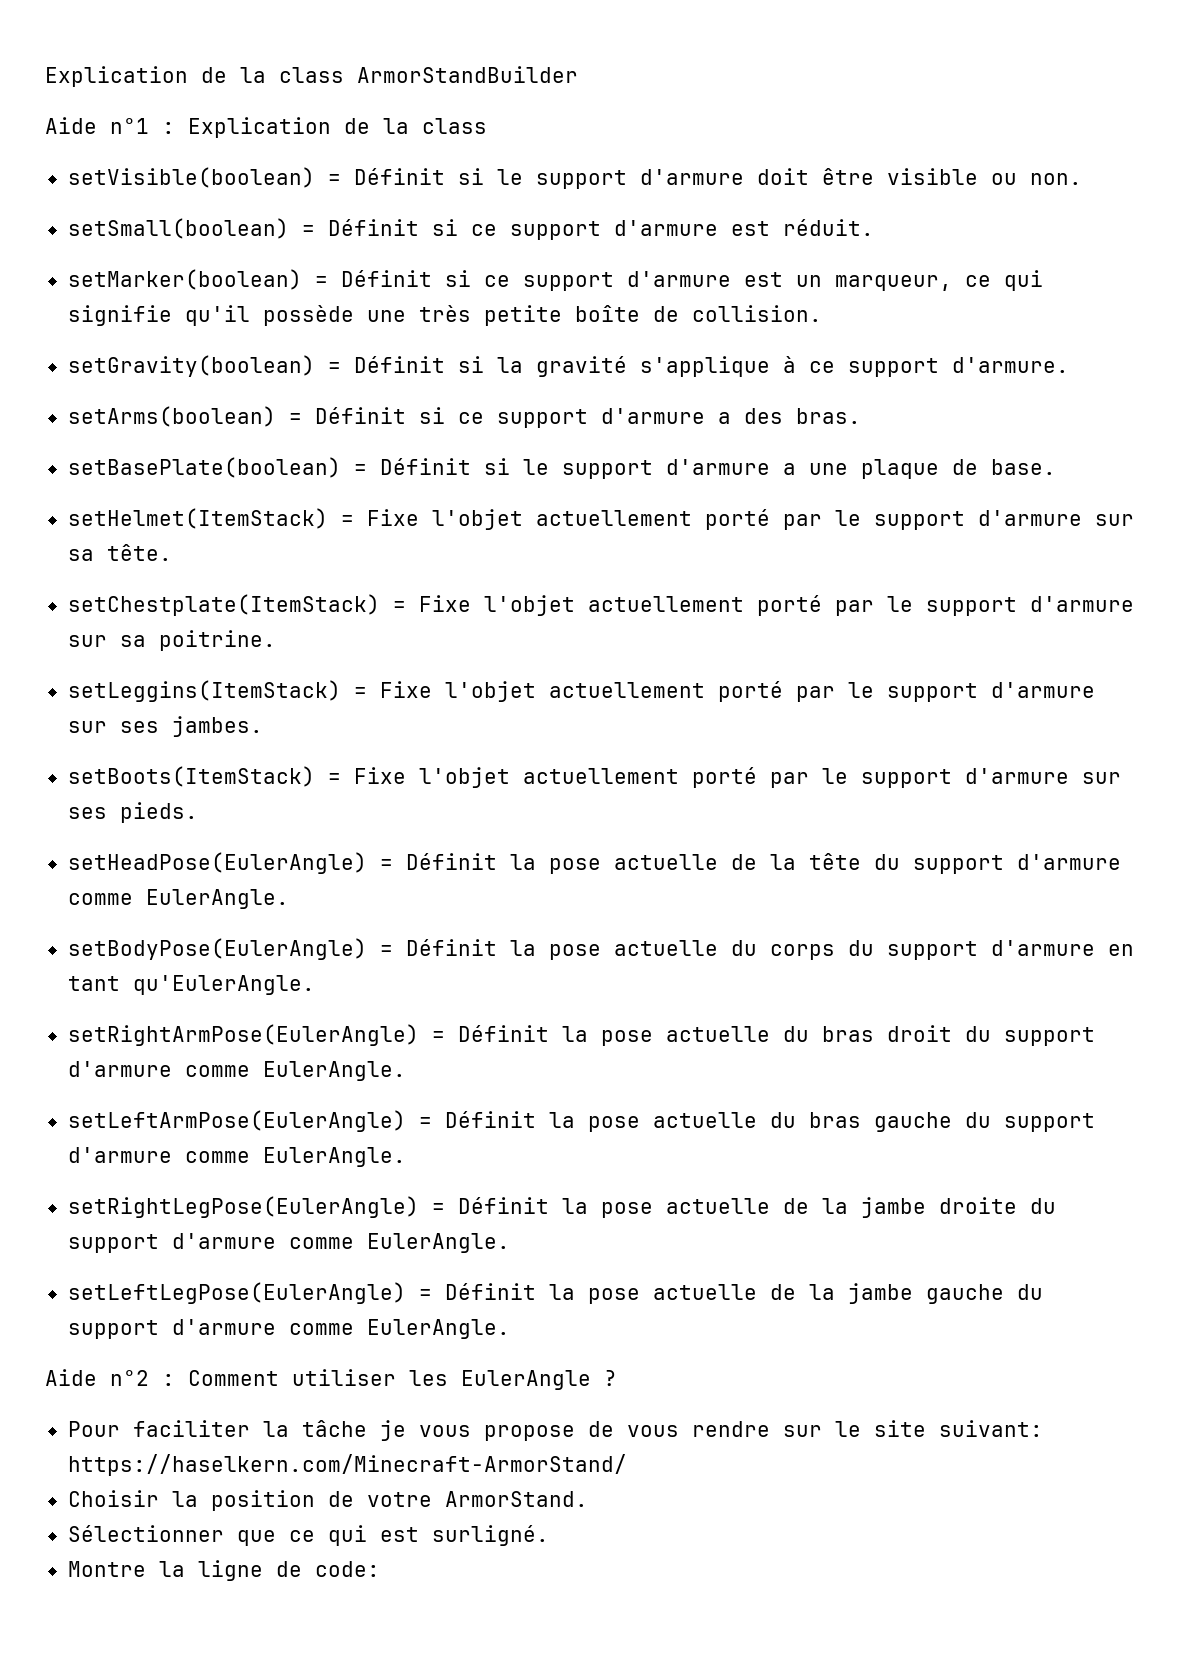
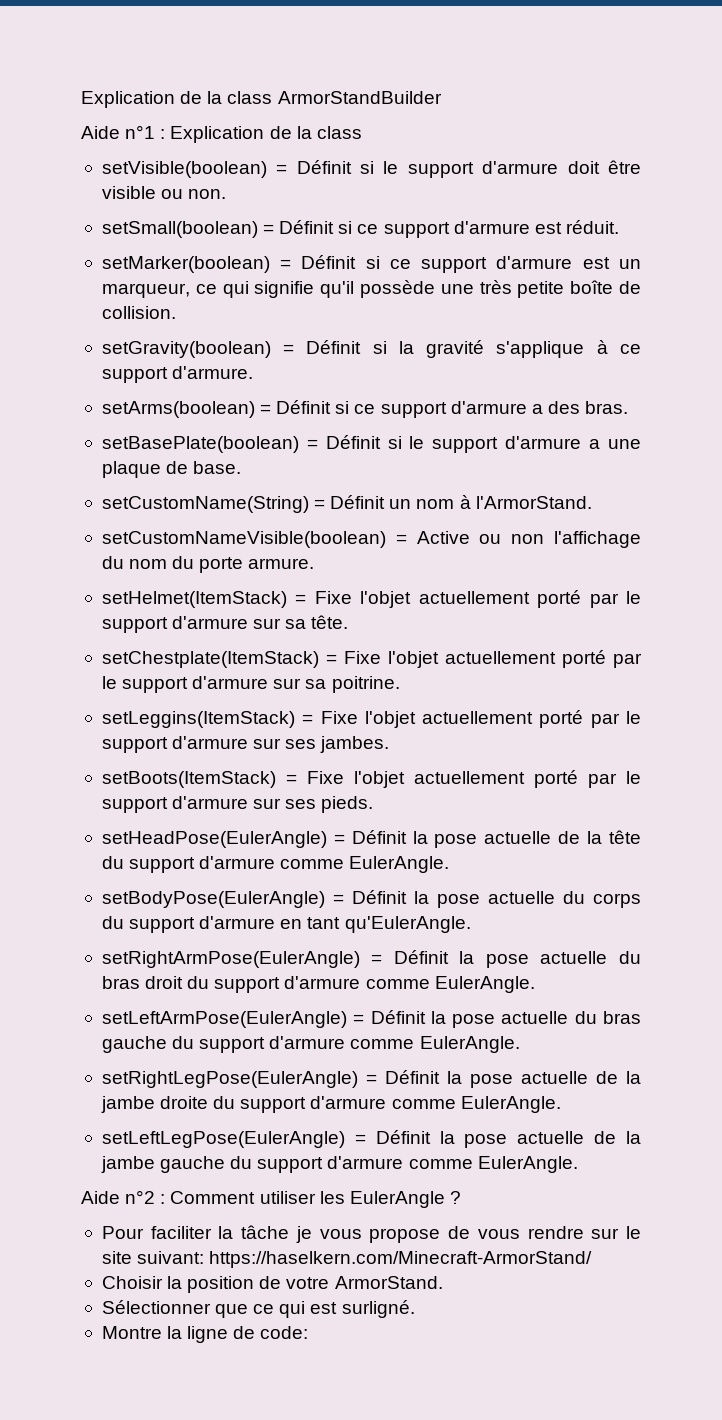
+ setCustomName(String) = Définit un nom à l'ArmorStand.
+ setCustomNameVisible(boolean) = Active ou non l'affichage du nom du porte armure.

